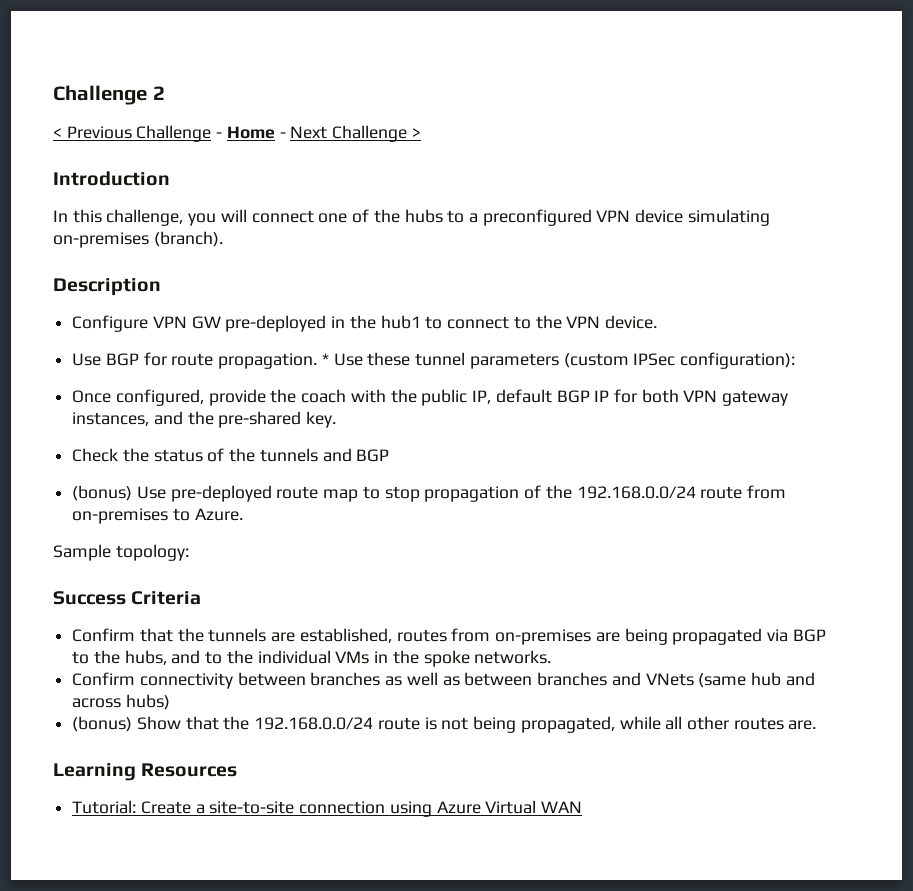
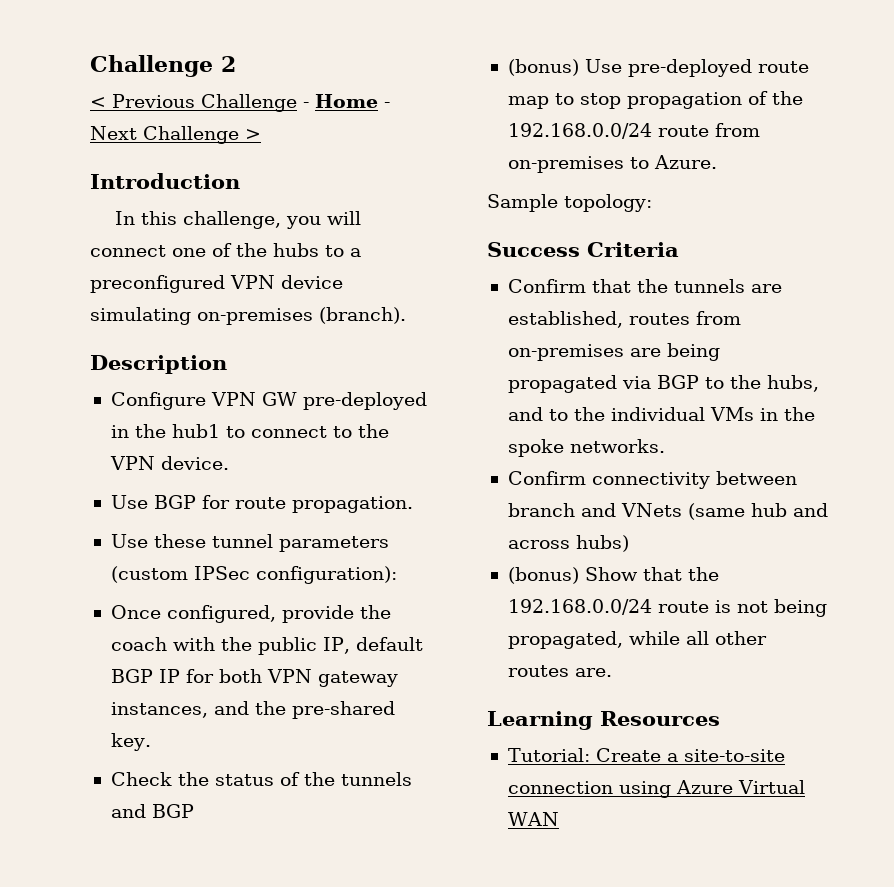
- Use BGP for route propagation. * Use these tunnel parameters (custom IPSec configuration):
+ Use BGP for route propagation.
+ Use these tunnel parameters (custom IPSec configuration):
- Confirm connectivity between branches as well as between branches and VNets (same hub and across hubs)
+ Confirm connectivity between branch and VNets (same hub and across hubs)

